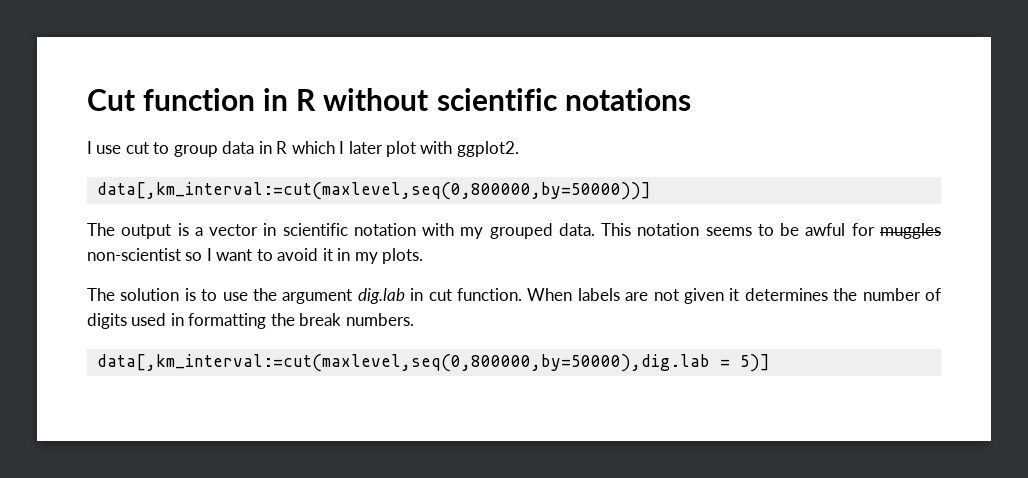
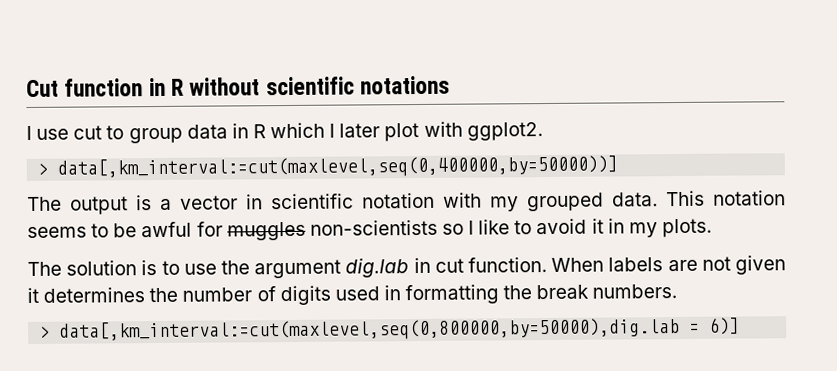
- data[,km_interval:=cut(maxlevel,seq(0,800000,by=50000))]
+ > data[,km_interval:=cut(maxlevel,seq(0,400000,by=50000))]
- This notation seems to be awful for muggles non-scientist so I want to avoid it in my plots.
+ This notation seems to be awful for muggles non-scientists so I like to avoid it in my plots.
- data[,km_interval:=cut(maxlevel,seq(0,800000,by=50000),dig.lab = 5)]
+ > data[,km_interval:=cut(maxlevel,seq(0,800000,by=50000),dig.lab = 6)]

